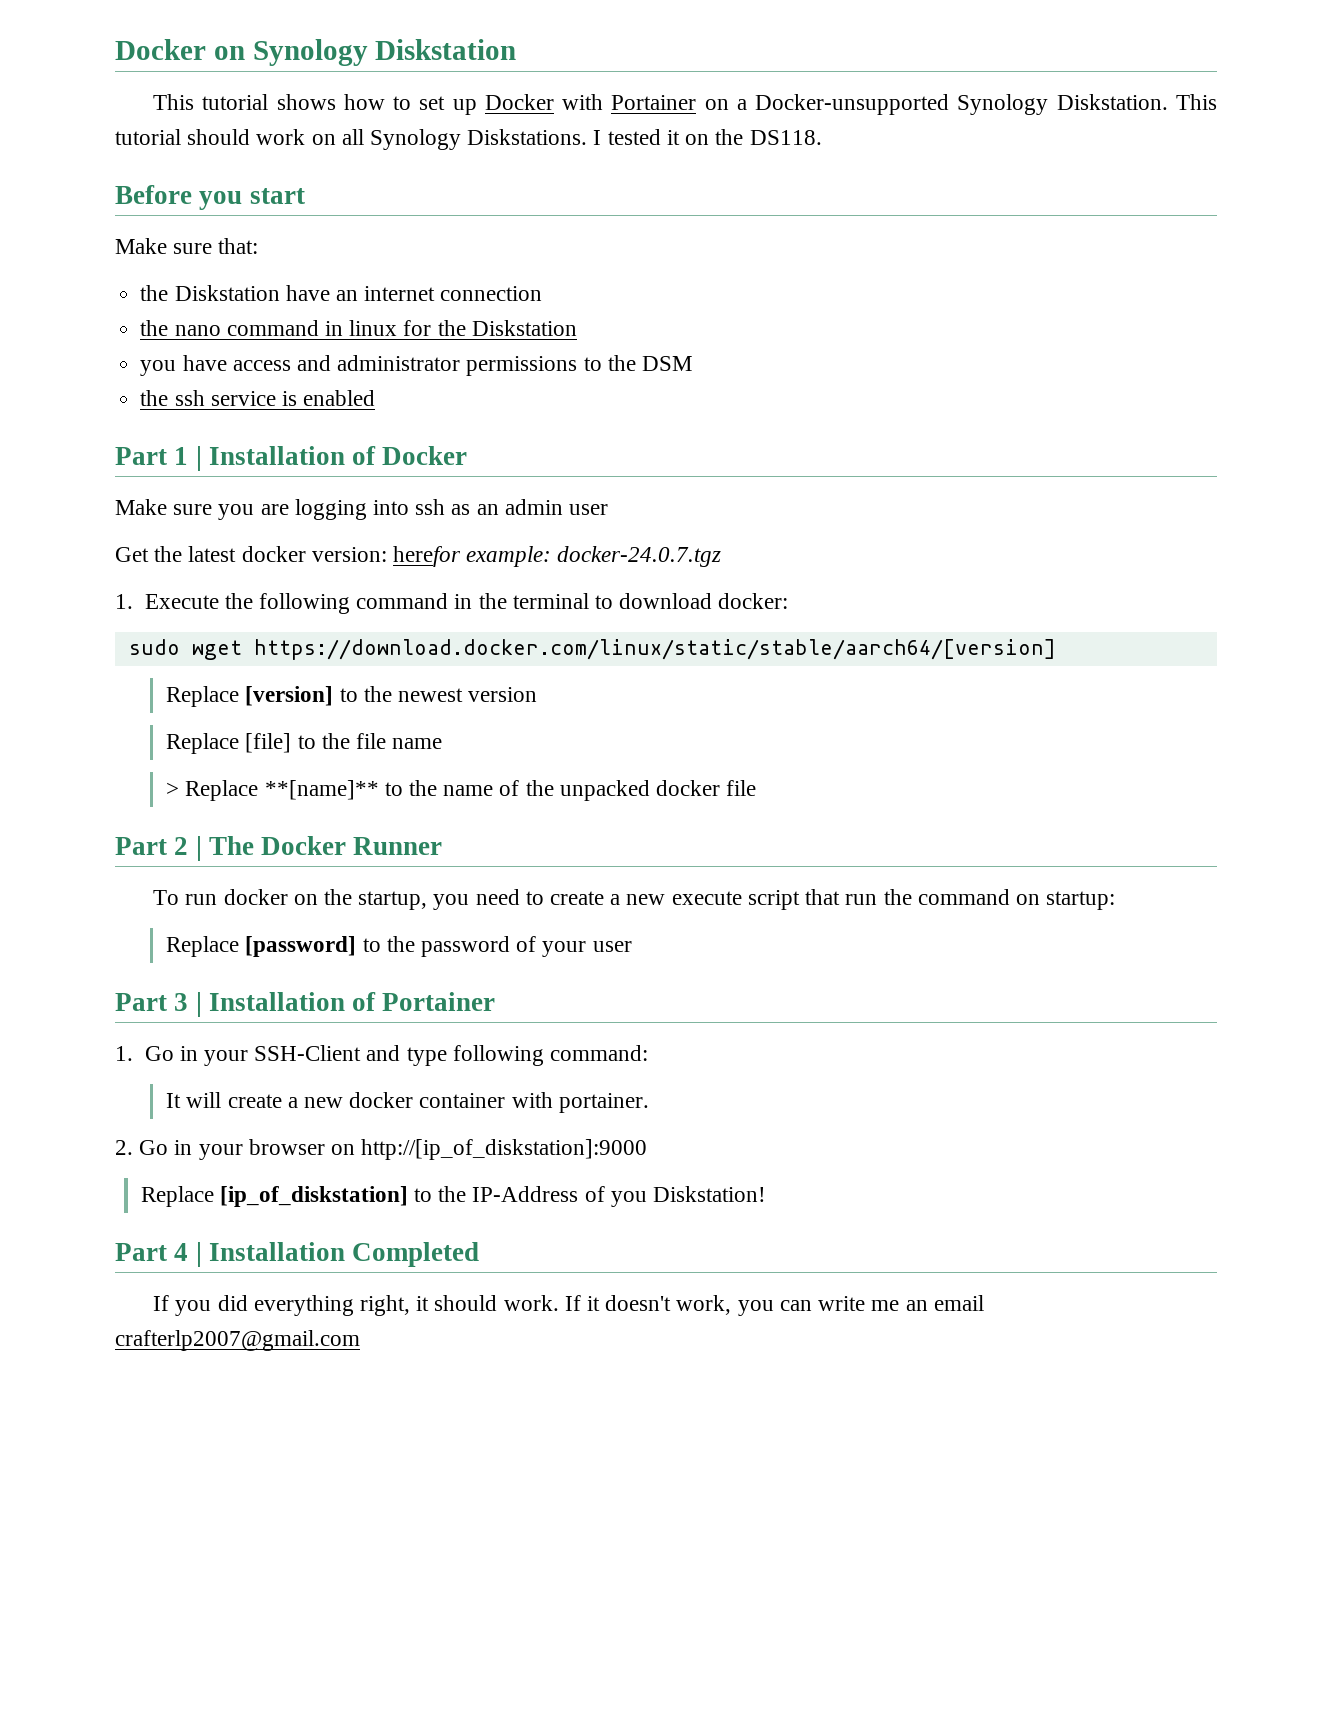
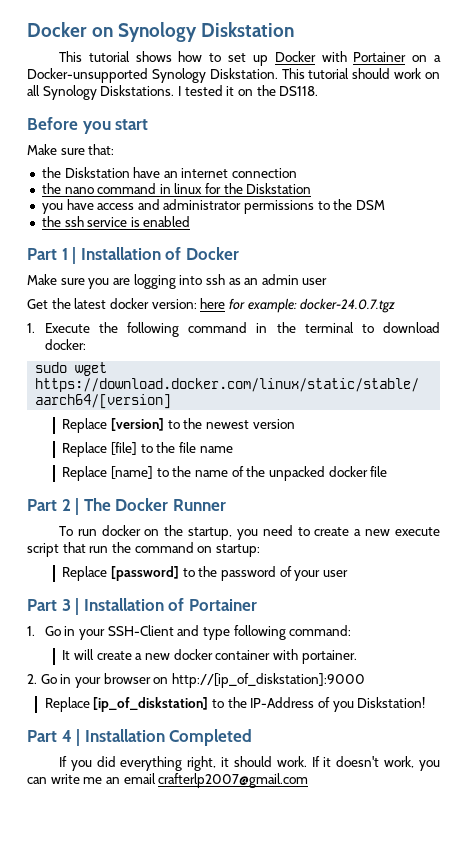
- Get the latest docker version: herefor example: docker-24.0.7.tgz
+ Get the latest docker version: here for example: docker-24.0.7.tgz
- > Replace **[name]** to the name of the unpacked docker file
+ Replace [name] to the name of the unpacked docker file

